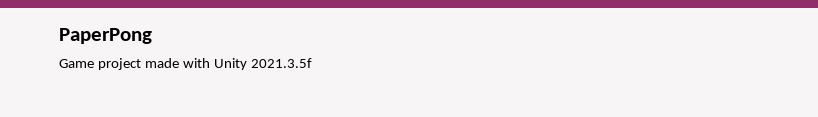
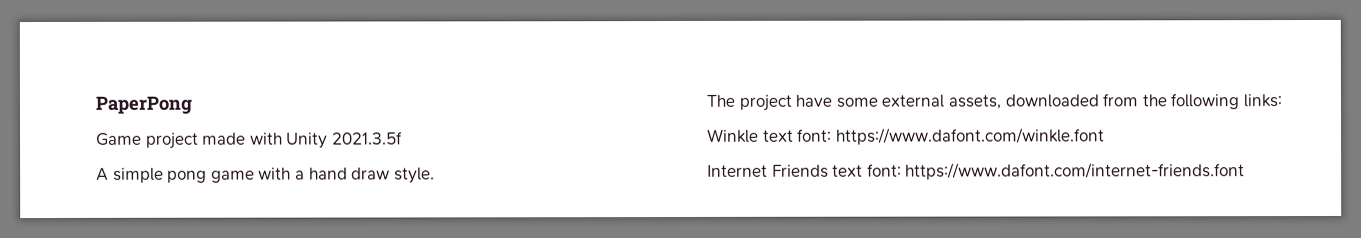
+ A simple pong game with a hand draw style.
+ The project have some external assets, downloaded from the following links:
+ Winkle text font: https://www.dafont.com/winkle.font
+ Internet Friends text font: https://www.dafont.com/internet-friends.font

